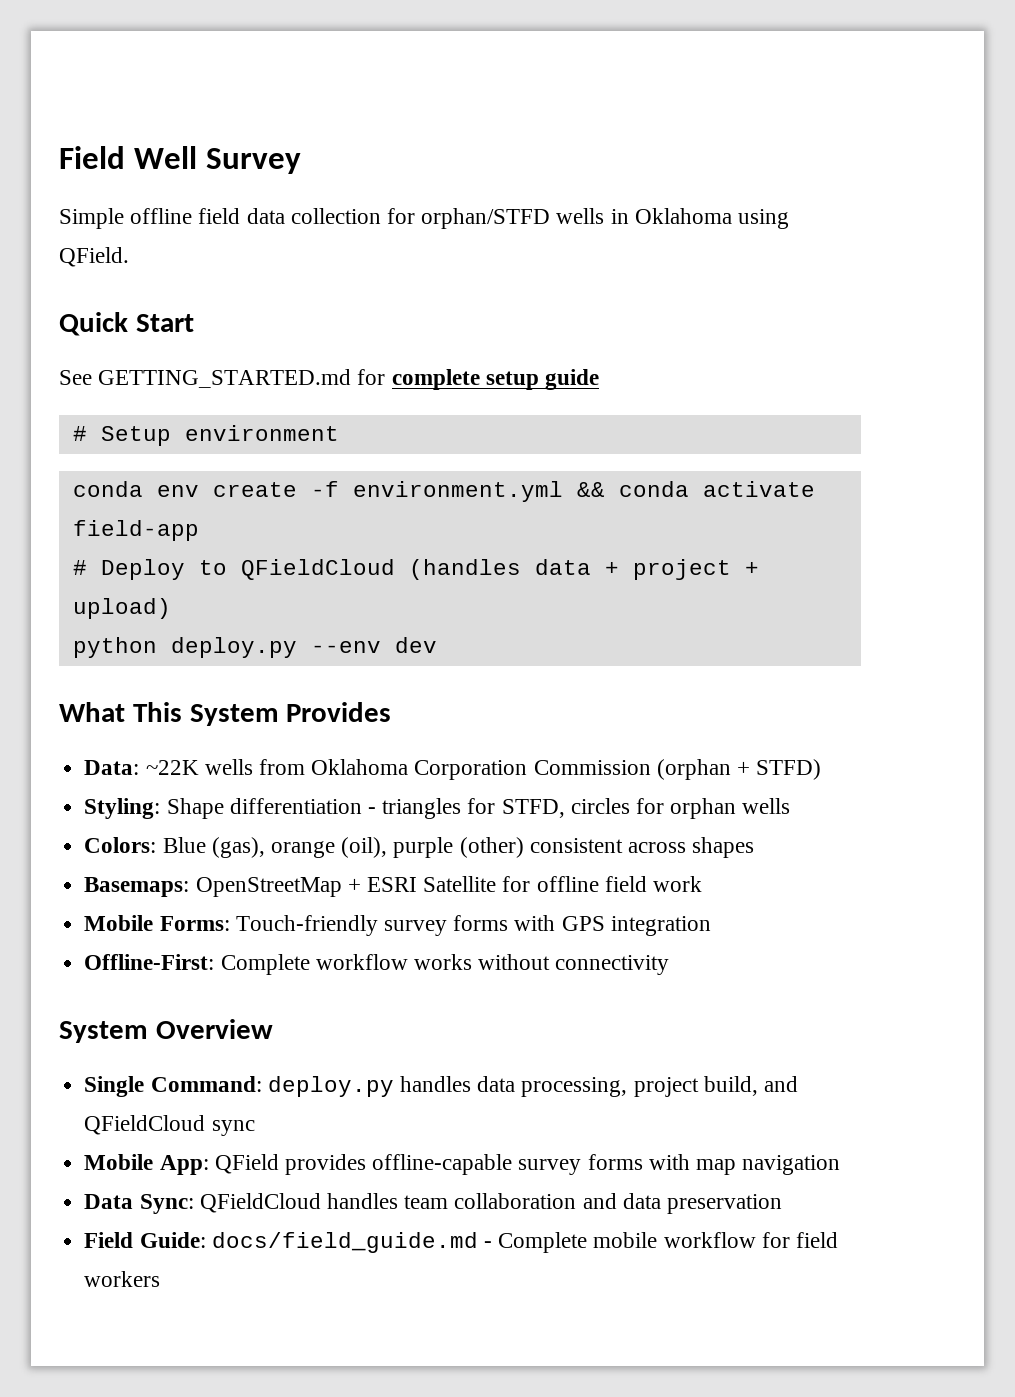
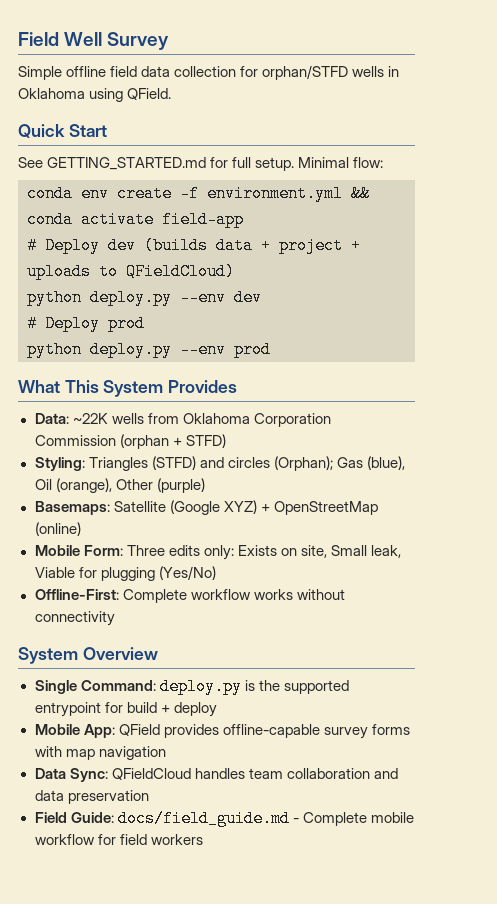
- See GETTING_STARTED.md for complete setup guide
- # Setup environment
+ See GETTING_STARTED.md for full setup. Minimal flow:
- # Deploy to QFieldCloud (handles data + project + upload)
+ # Deploy dev (builds data + project + uploads to QFieldCloud)
+ # Deploy prod
+ python deploy.py --env prod
- Styling: Shape differentiation - triangles for STFD, circles for orphan wells
- Colors: Blue (gas), orange (oil), purple (other) consistent across shapes
- Basemaps: OpenStreetMap + ESRI Satellite for offline field work
- Mobile Forms: Touch-friendly survey forms with GPS integration
+ Styling: Triangles (STFD) and circles (Orphan); Gas (blue), Oil (orange), Other (purple)
+ Basemaps: Satellite (Google XYZ) + OpenStreetMap (online)
+ Mobile Form: Three edits only: Exists on site, Small leak, Viable for plugging (Yes/No)
- Single Command: deploy.py handles data processing, project build, and QFieldCloud sync
+ Single Command: deploy.py is the supported entrypoint for build + deploy

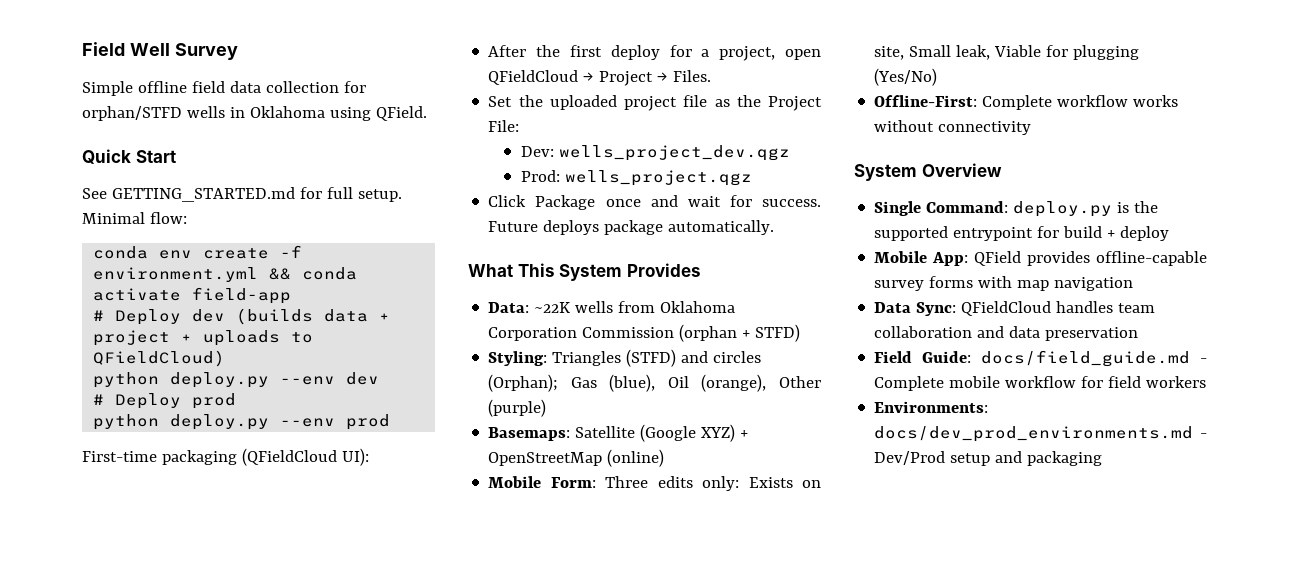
+ First-time packaging (QFieldCloud UI):
+ After the first deploy for a project, open QFieldCloud → Project → Files.
+ Set the uploaded project file as the Project File:
+ Dev: wells_project_dev.qgz
+ Prod: wells_project.qgz
+ Click Package once and wait for success. Future deploys package automatically.
+ Environments: docs/dev_prod_environments.md - Dev/Prod setup and packaging

